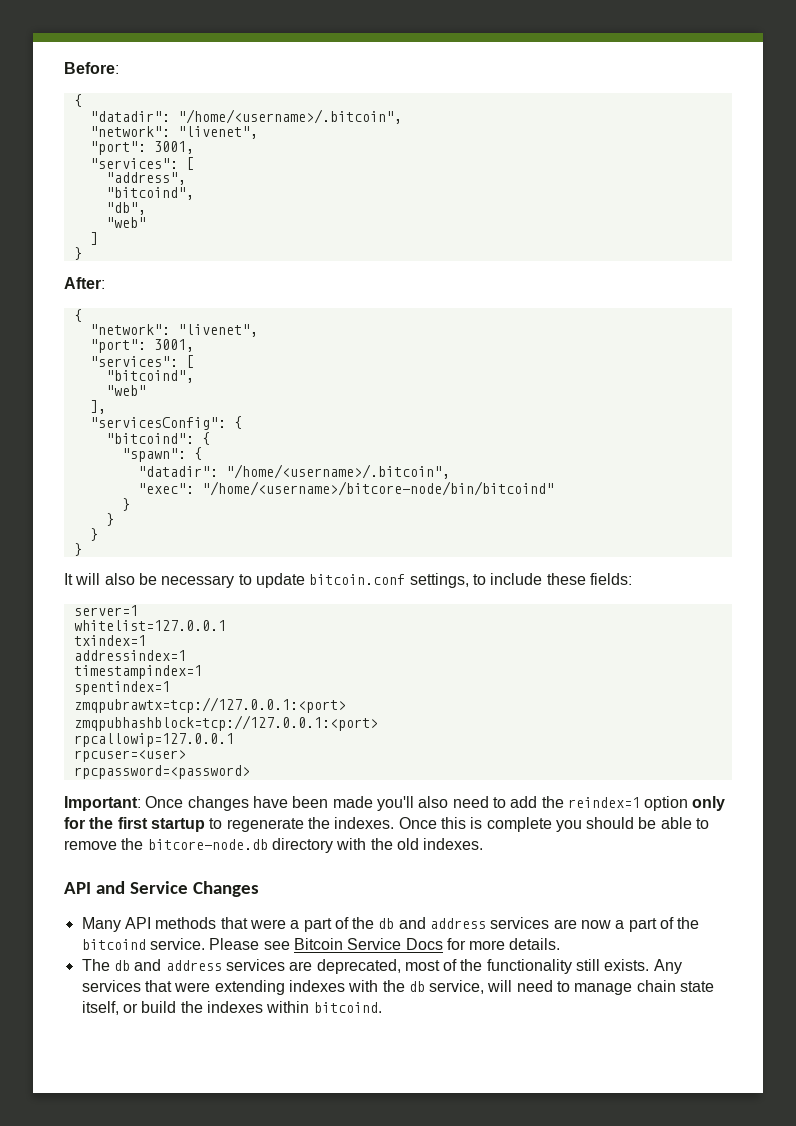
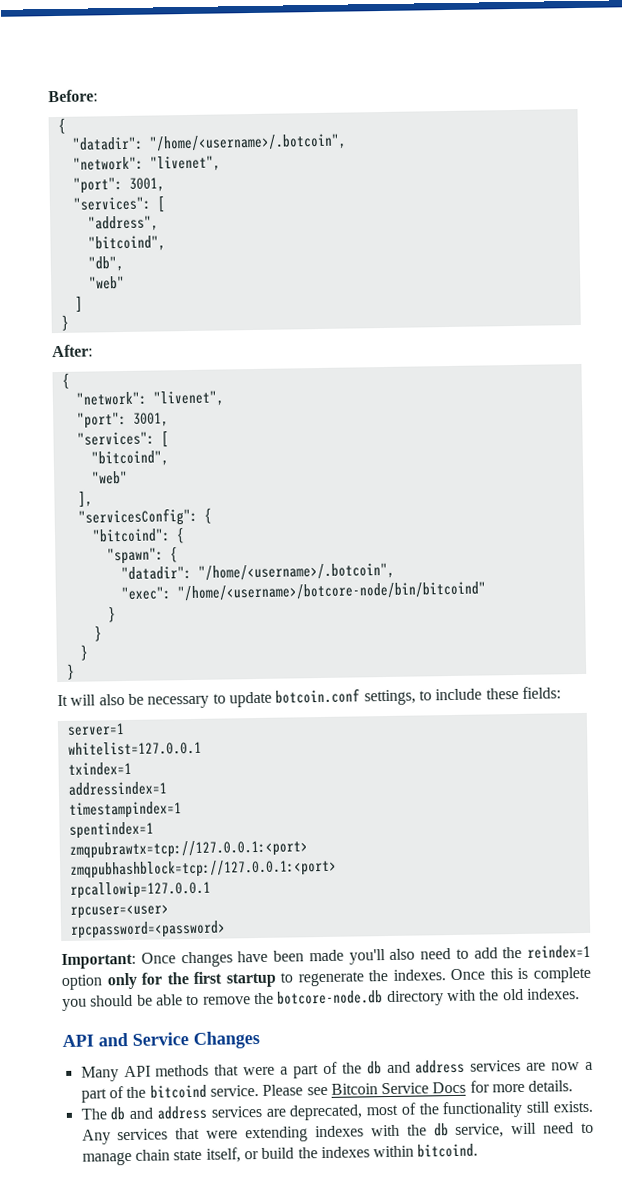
  Before:
  {
- "datadir": "/home/<username>/.bitcoin",
+ "datadir": "/home/<username>/.botcoin",
  "spawn": {
- "datadir": "/home/<username>/.bitcoin",
+ "datadir": "/home/<username>/.botcoin",
- "exec": "/home/<username>/bitcore-node/bin/bitcoind"
+ "exec": "/home/<username>/botcore-node/bin/bitcoind"
- It will also be necessary to update bitcoin.conf settings, to include these fields:
+ It will also be necessary to update botcoin.conf settings, to include these fields:
- Once this is complete you should be able to remove the bitcore-node.db directory with the old indexes.
+ Once this is complete you should be able to remove the botcore-node.db directory with the old indexes.

